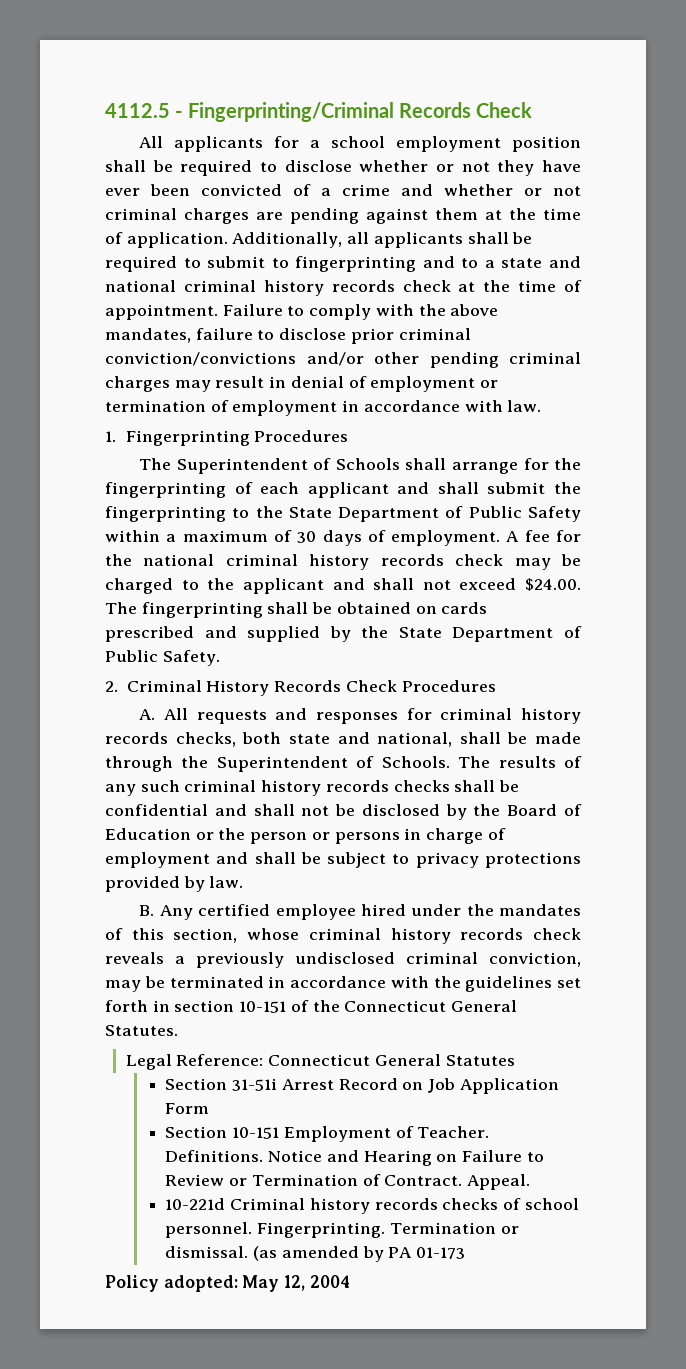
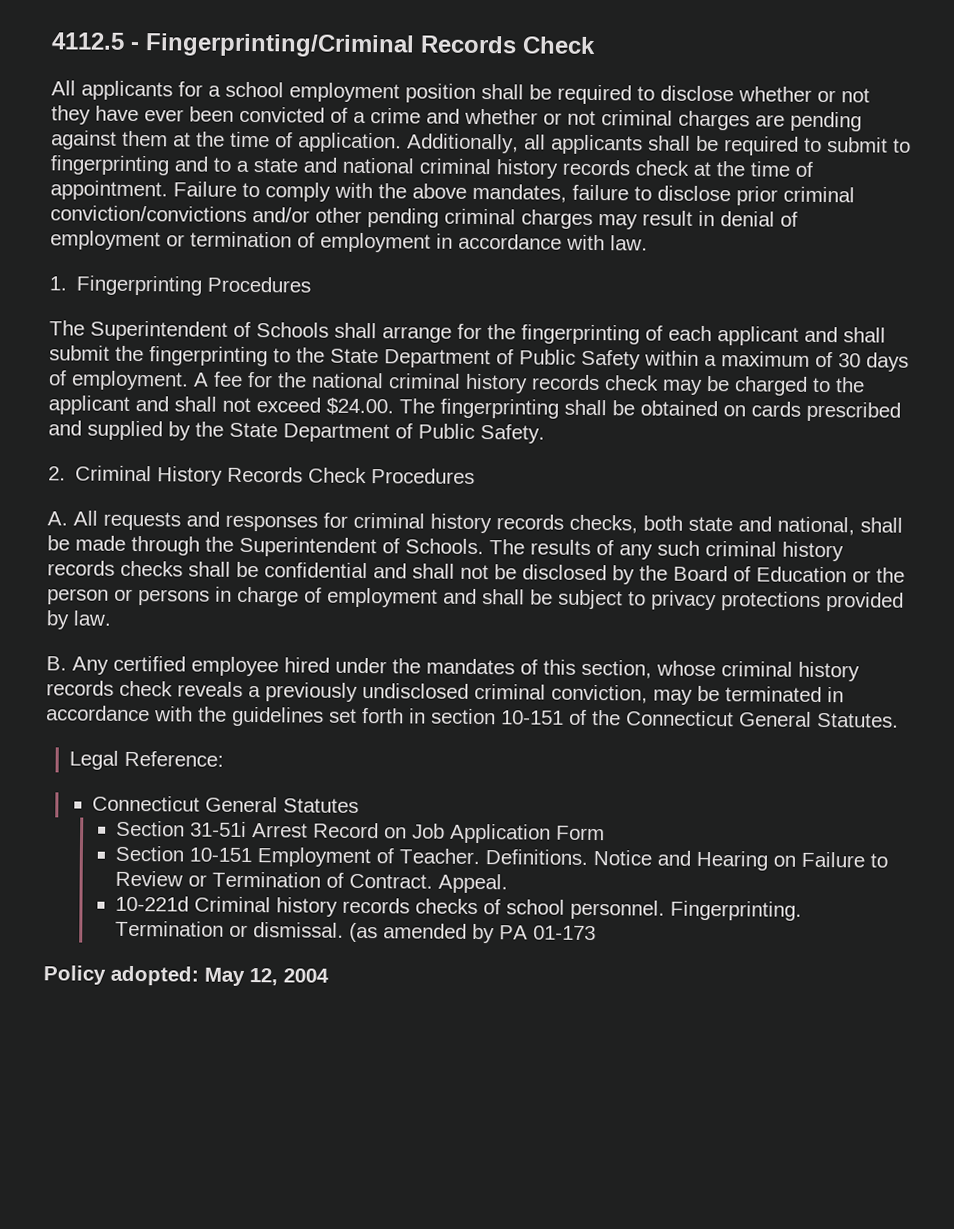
- Legal Reference: Connecticut General Statutes
+ Legal Reference:
+ Connecticut General Statutes

